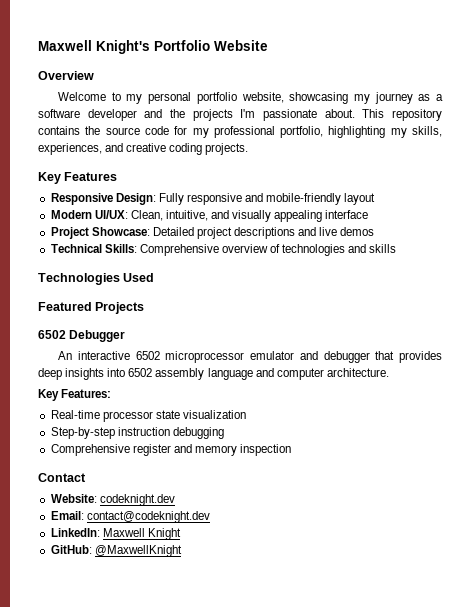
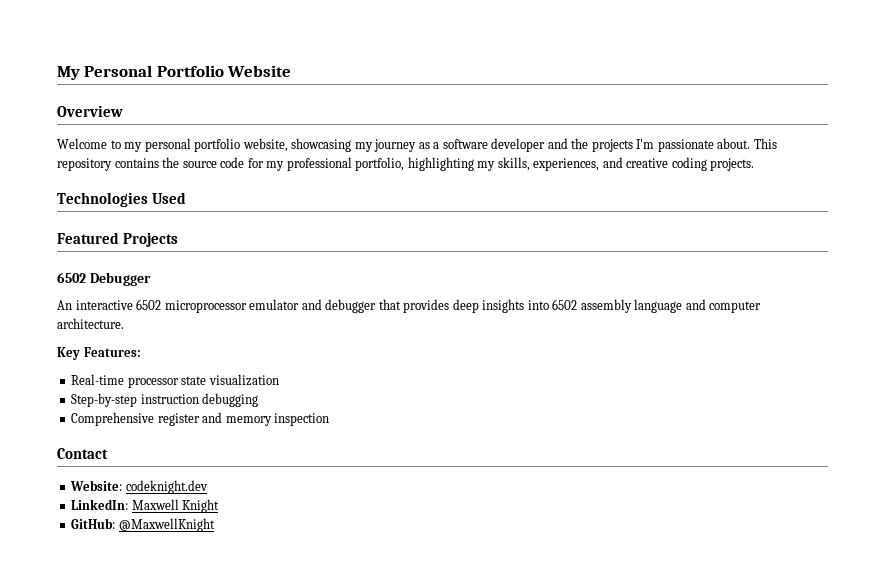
- Maxwell Knight's Portfolio Website
+ My Personal Portfolio Website
- Key Features
- Responsive Design: Fully responsive and mobile-friendly layout
- Modern UI/UX: Clean, intuitive, and visually appealing interface
- Project Showcase: Detailed project descriptions and live demos
- Technical Skills: Comprehensive overview of technologies and skills
- Email: contact@codeknight.dev

